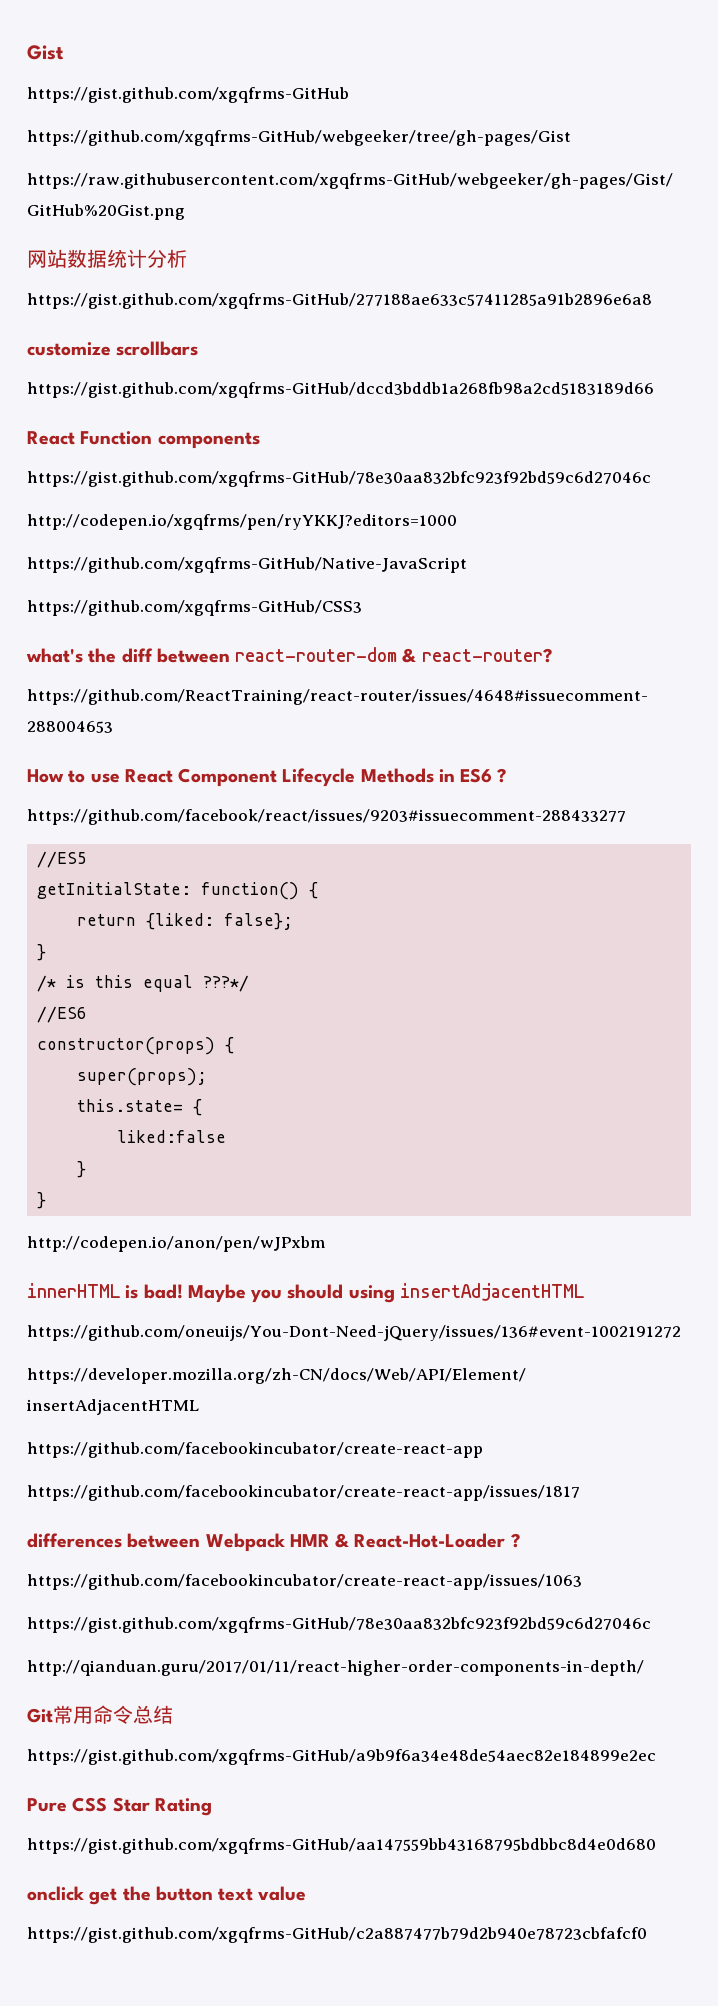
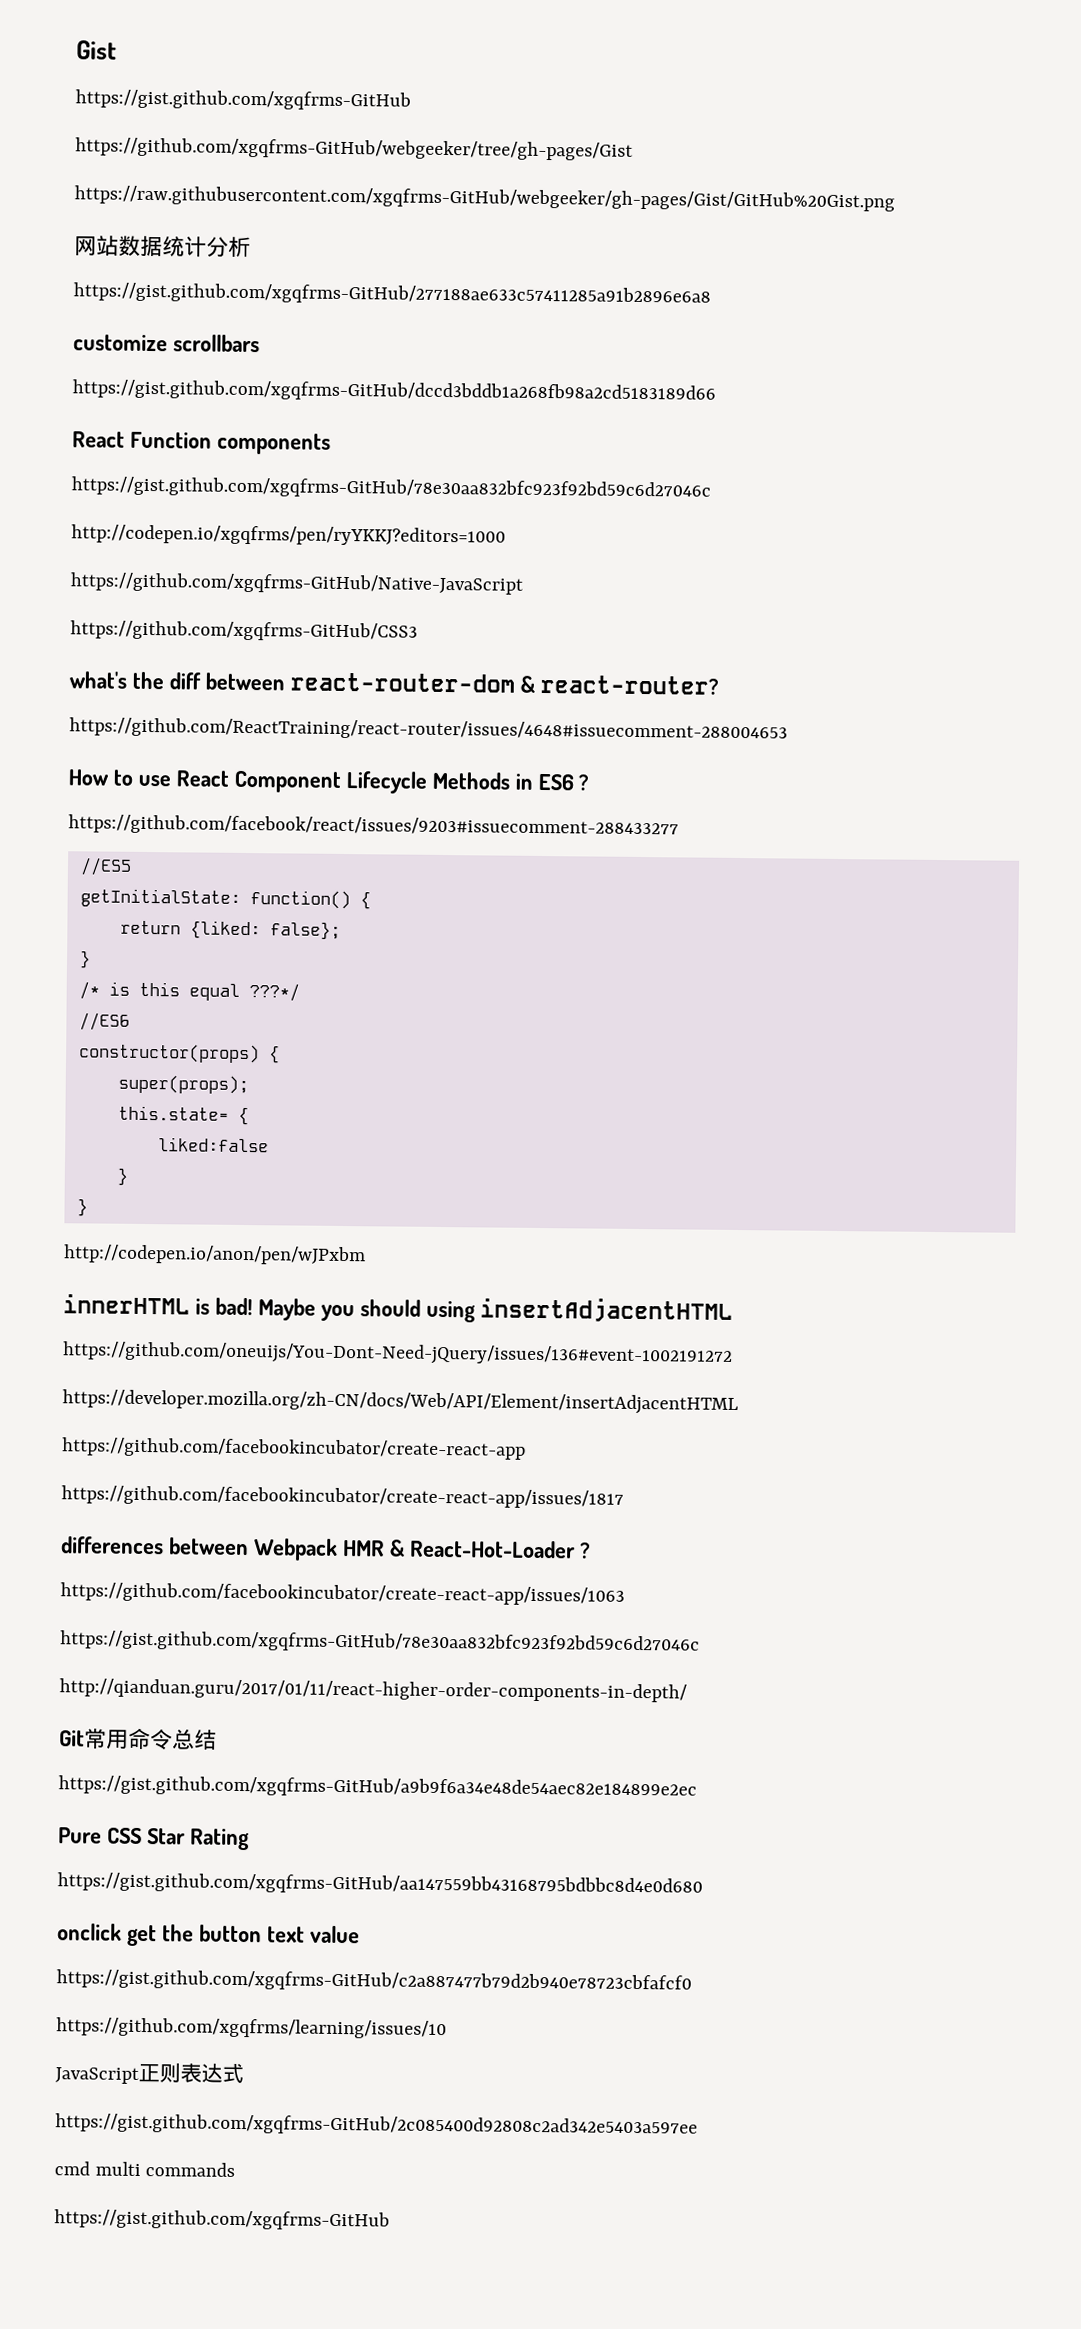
+ https://github.com/xgqfrms/learning/issues/10
+ JavaScript正则表达式
+ https://gist.github.com/xgqfrms-GitHub/2c085400d92808c2ad342e5403a597ee
+ cmd multi commands
+ https://gist.github.com/xgqfrms-GitHub

